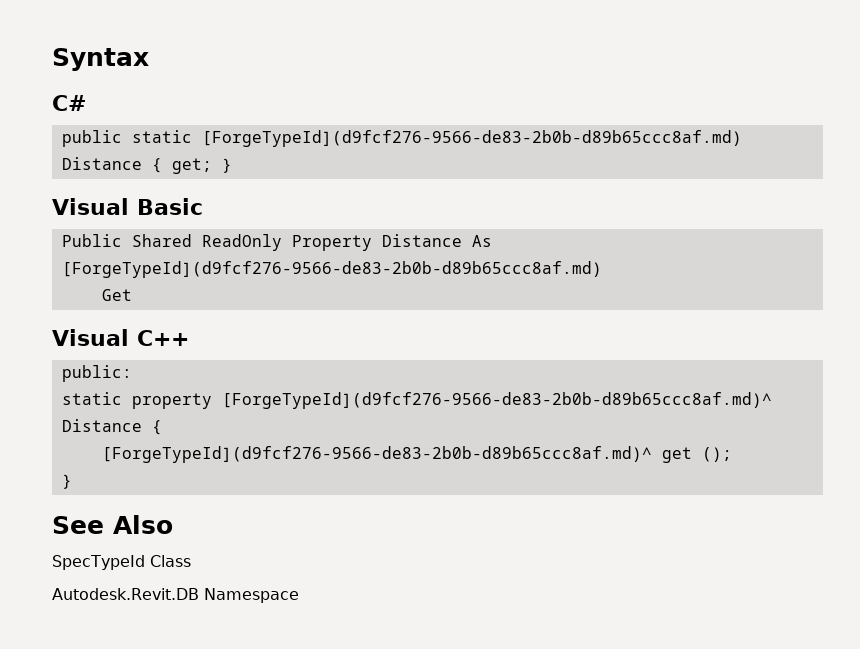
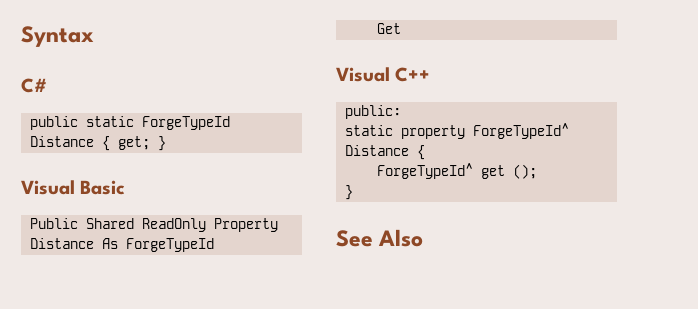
- public static [ForgeTypeId](d9fcf276-9566-de83-2b0b-d89b65ccc8af.md) Distance { get; }
+ public static ForgeTypeId Distance { get; }
- Public Shared ReadOnly Property Distance As [ForgeTypeId](d9fcf276-9566-de83-2b0b-d89b65ccc8af.md)
+ Public Shared ReadOnly Property Distance As ForgeTypeId
- static property [ForgeTypeId](d9fcf276-9566-de83-2b0b-d89b65ccc8af.md)^ Distance {
+ static property ForgeTypeId^ Distance {
- [ForgeTypeId](d9fcf276-9566-de83-2b0b-d89b65ccc8af.md)^ get ();
+ ForgeTypeId^ get ();
- SpecTypeId Class
- Autodesk.Revit.DB Namespace

